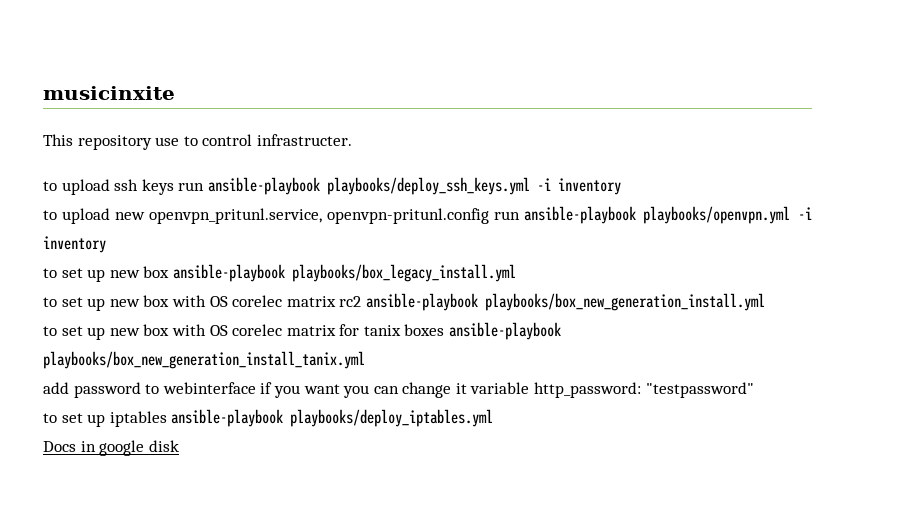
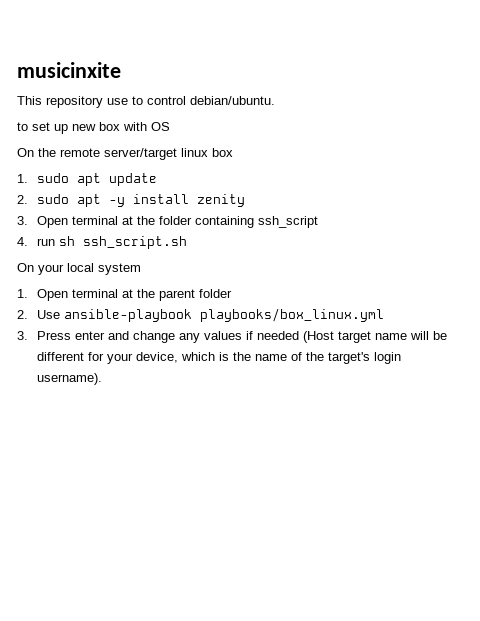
- This repository use to control infrastructer.
- to upload ssh keys run ansible-playbook playbooks/deploy_ssh_keys.yml -i inventory
- to upload new openvpn_pritunl.service, openvpn-pritunl.config run ansible-playbook playbooks/openvpn.yml -i inventory
- to set up new box ansible-playbook playbooks/box_legacy_install.yml
- to set up new box with OS corelec matrix rc2 ansible-playbook playbooks/box_new_generation_install.yml
- to set up new box with OS corelec matrix for tanix boxes ansible-playbook playbooks/box_new_generation_install_tanix.yml
- add password to webinterface if you want you can change it variable http_password: "testpassword"
- to set up iptables ansible-playbook playbooks/deploy_iptables.yml
- Docs in google disk
+ This repository use to control debian/ubuntu.
+ to set up new box with OS
+ On the remote server/target linux box
+ 1. sudo apt update
+ 2. sudo apt -y install zenity
+ 3. Open terminal at the folder containing ssh_script
+ 4. run sh ssh_script.sh
+ On your local system
+ 1. Open terminal at the parent folder
+ 2. Use ansible-playbook playbooks/box_linux.yml
+ 3. Press enter and change any values if needed (Host target name will be different for your device, which is the name of the target's login username).

